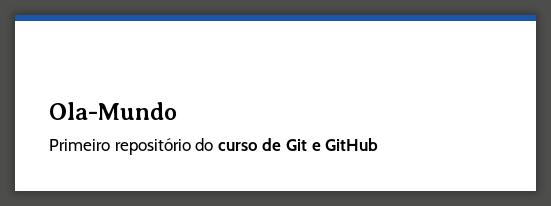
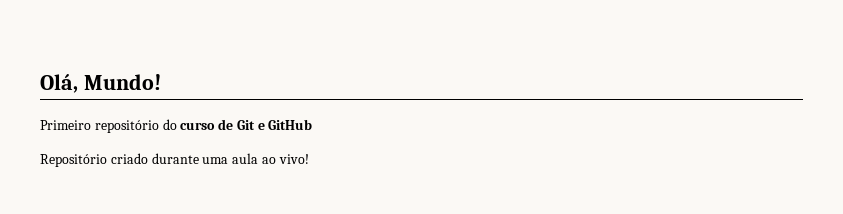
- Ola-Mundo
+ Olá, Mundo!
+ Repositório criado durante uma aula ao vivo!

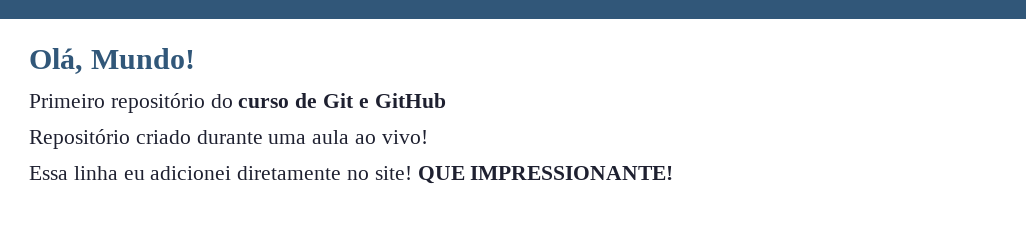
+ Essa linha eu adicionei diretamente no site! QUE IMPRESSIONANTE!

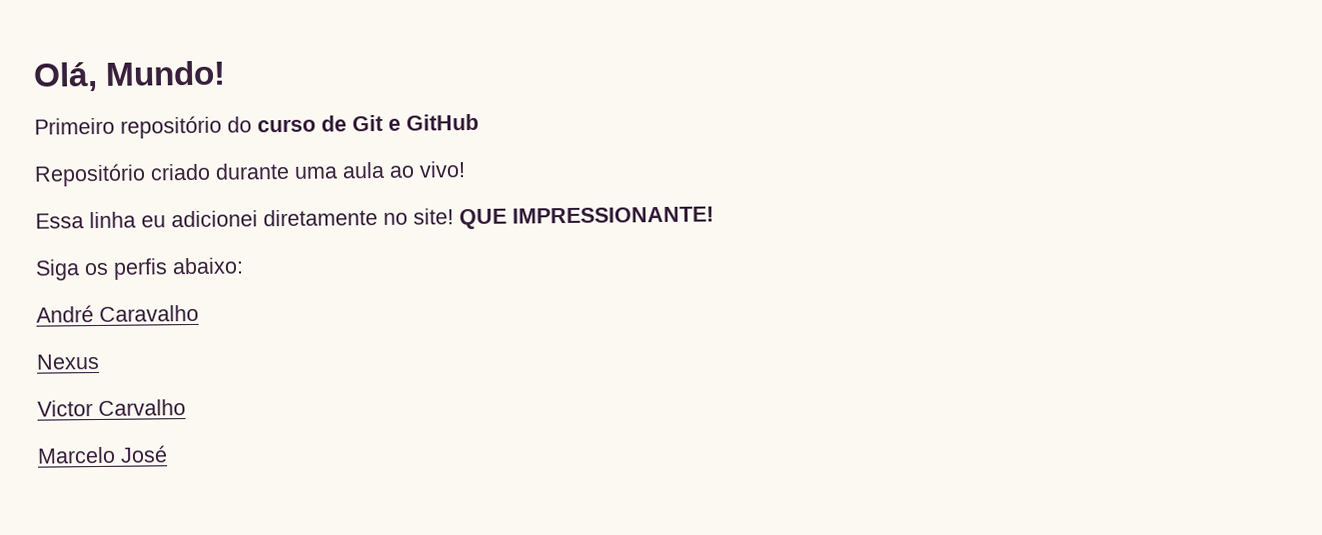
+ Siga os perfis abaixo:
+ André Caravalho
+ Nexus
+ Victor Carvalho
+ Marcelo José

